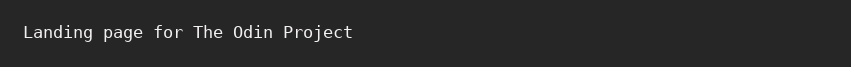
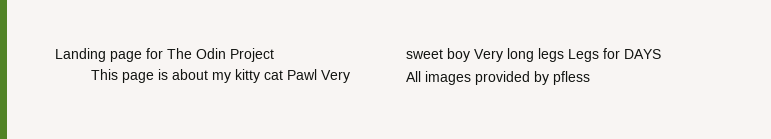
+ This page is about my kitty cat Pawl Very sweet boy Very long legs Legs for DAYS
+ All images provided by pfless

